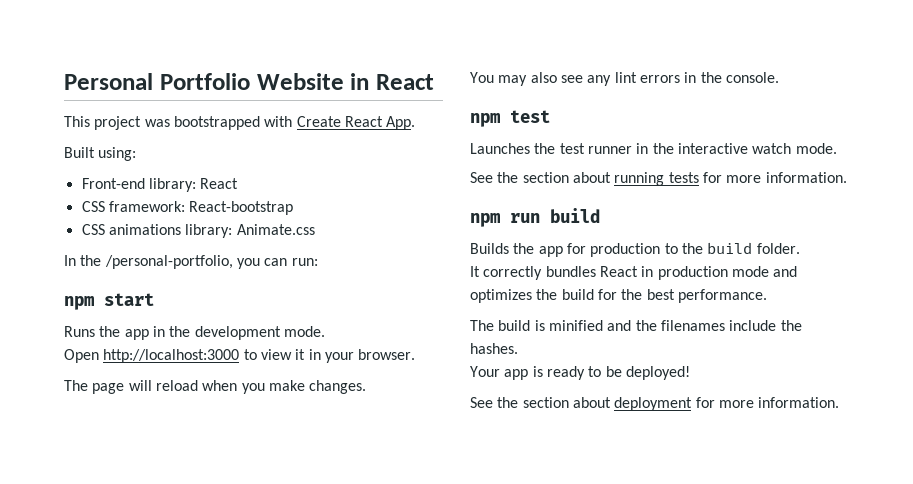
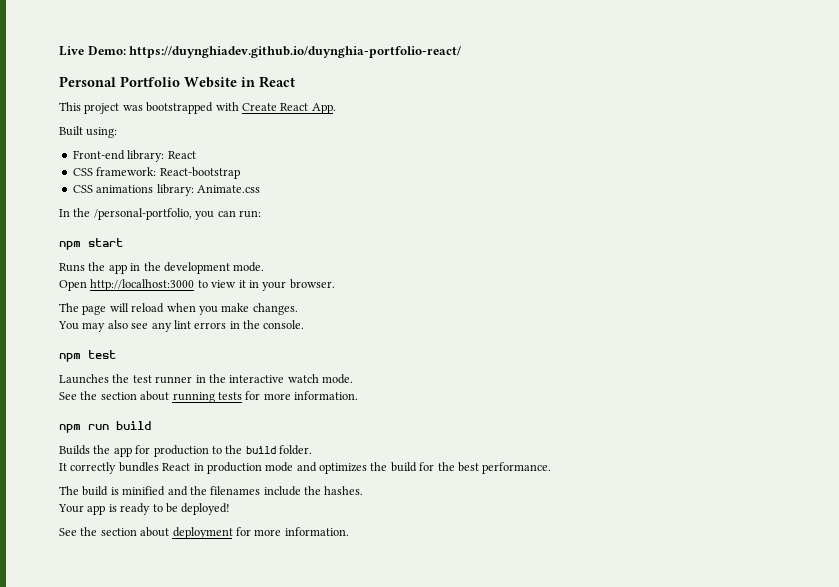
+ Live Demo: https://duynghiadev.github.io/duynghia-portfolio-react/

